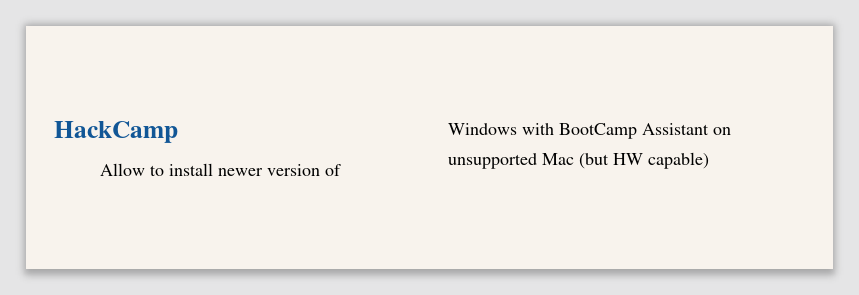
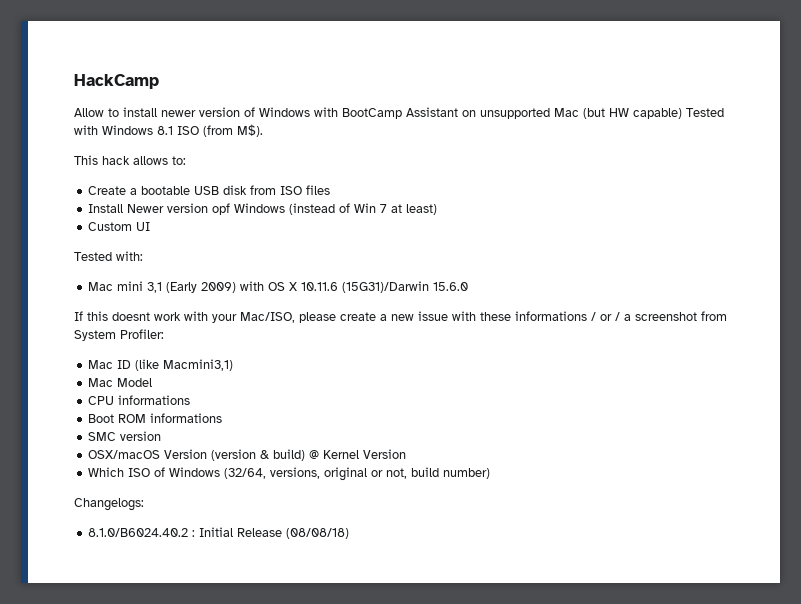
- Allow to install newer version of Windows with BootCamp Assistant on unsupported Mac (but HW capable)
+ Allow to install newer version of Windows with BootCamp Assistant on unsupported Mac (but HW capable) Tested with Windows 8.1 ISO (from M$).
+ This hack allows to:
+ Create a bootable USB disk from ISO files
+ Install Newer version opf Windows (instead of Win 7 at least)
+ Custom UI
+ Tested with:
+ Mac mini 3,1 (Early 2009) with OS X 10.11.6 (15G31)/Darwin 15.6.0
+ If this doesnt work with your Mac/ISO, please create a new issue with these informations / or / a screenshot from System Profiler:
+ Mac ID (like Macmini3,1)
+ Mac Model
+ CPU informations
+ Boot ROM informations
+ SMC version
+ OSX/macOS Version (version & build) @ Kernel Version
+ Which ISO of Windows (32/64, versions, original or not, build number)
+ Changelogs:
+ 8.1.0/B6024.40.2 : Initial Release (08/08/18)

